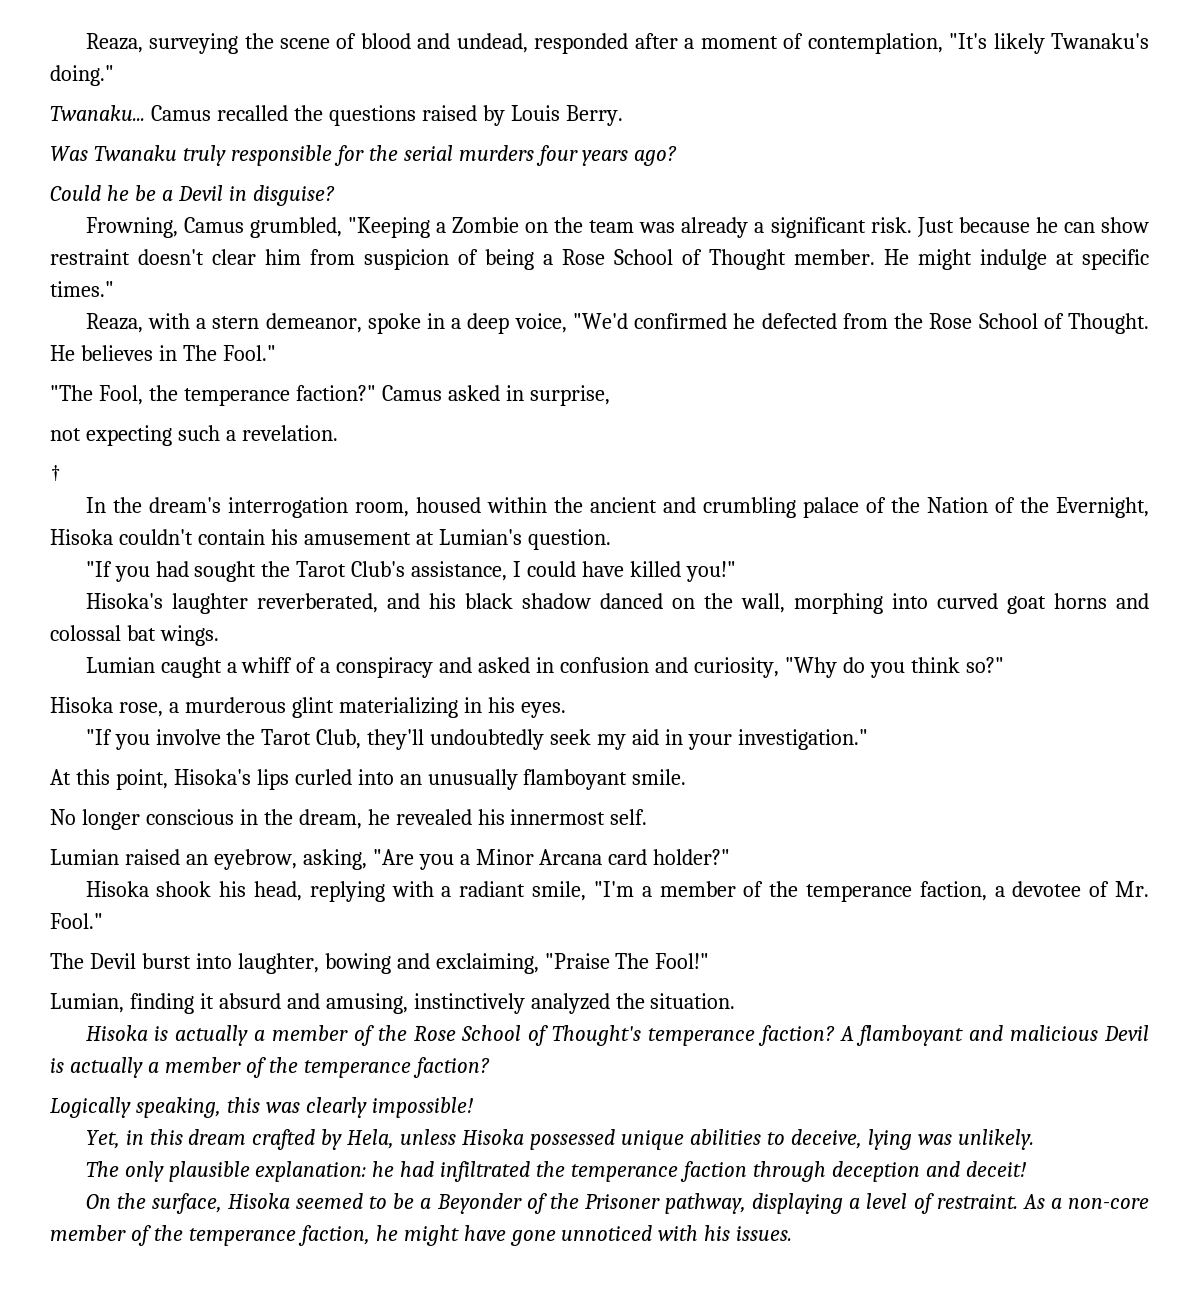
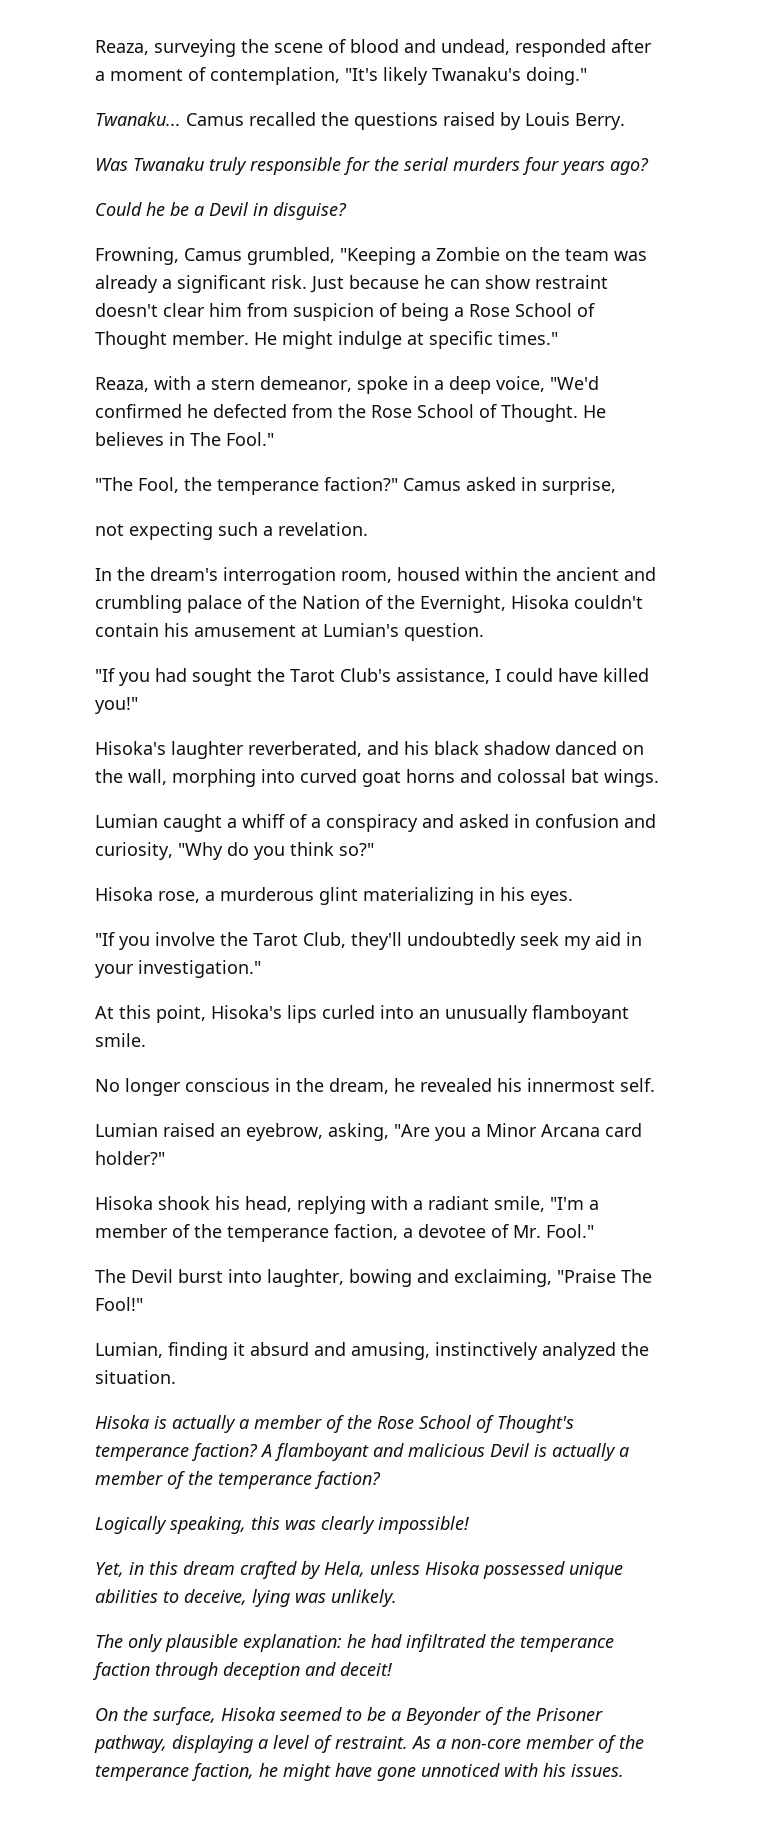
- †

